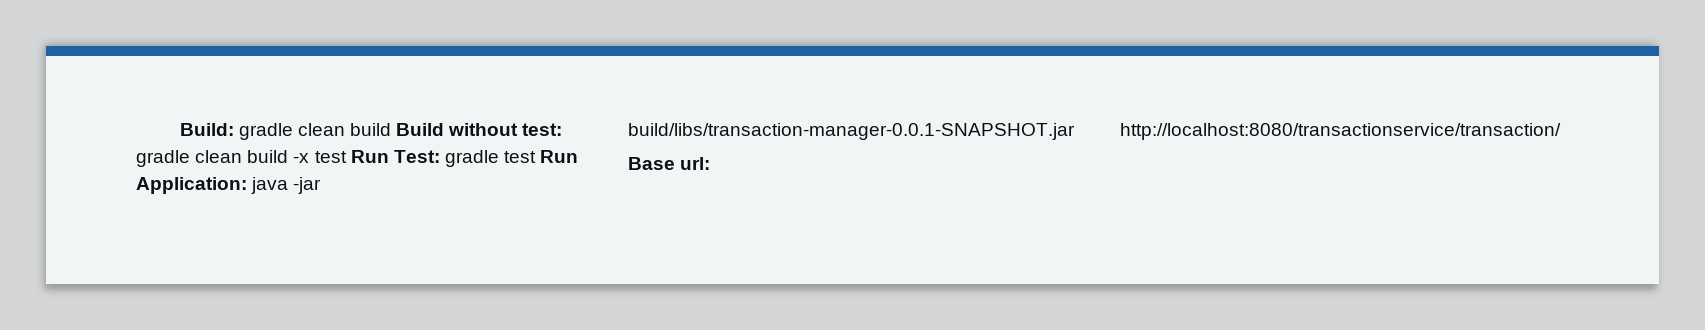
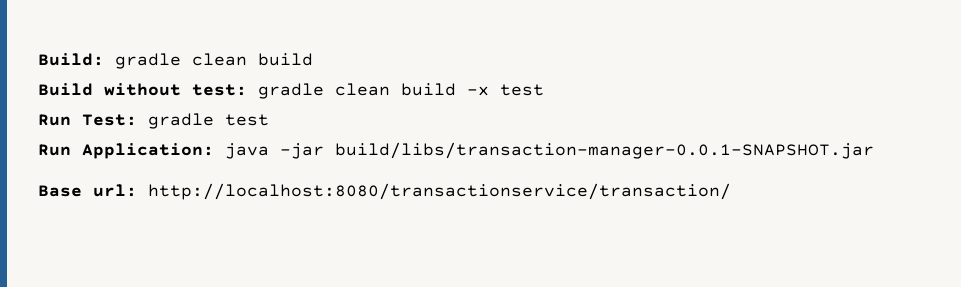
- Build: gradle clean build Build without test: gradle clean build -x test Run Test: gradle test Run Application: java -jar build/libs/transaction-manager-0.0.1-SNAPSHOT.jar
+ Build: gradle clean build
+ Build without test: gradle clean build -x test
+ Run Test: gradle test
+ Run Application: java -jar build/libs/transaction-manager-0.0.1-SNAPSHOT.jar

